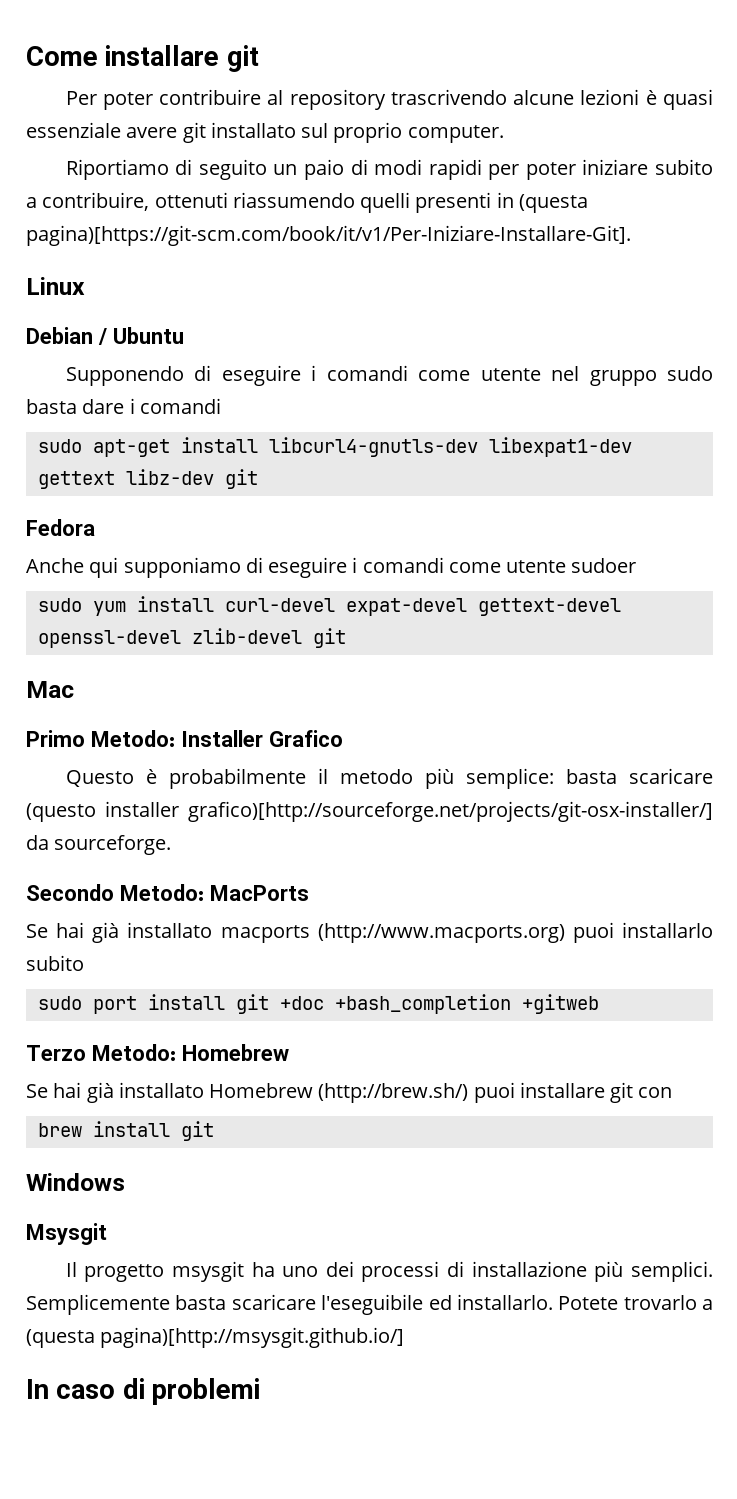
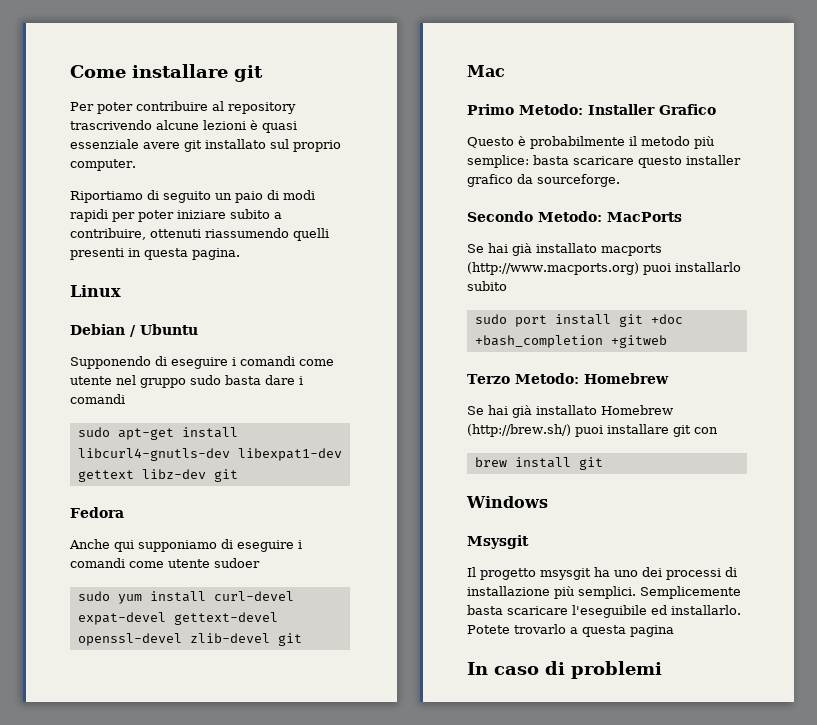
- Riportiamo di seguito un paio di modi rapidi per poter iniziare subito a contribuire, ottenuti riassumendo quelli presenti in (questa pagina)[https://git-scm.com/book/it/v1/Per-Iniziare-Installare-Git].
+ Riportiamo di seguito un paio di modi rapidi per poter iniziare subito a contribuire, ottenuti riassumendo quelli presenti in questa pagina.
- Questo è probabilmente il metodo più semplice: basta scaricare (questo installer grafico)[http://sourceforge.net/projects/git-osx-installer/] da sourceforge.
+ Questo è probabilmente il metodo più semplice: basta scaricare questo installer grafico da sourceforge.
- Potete trovarlo a (questa pagina)[http://msysgit.github.io/]
+ Potete trovarlo a questa pagina

